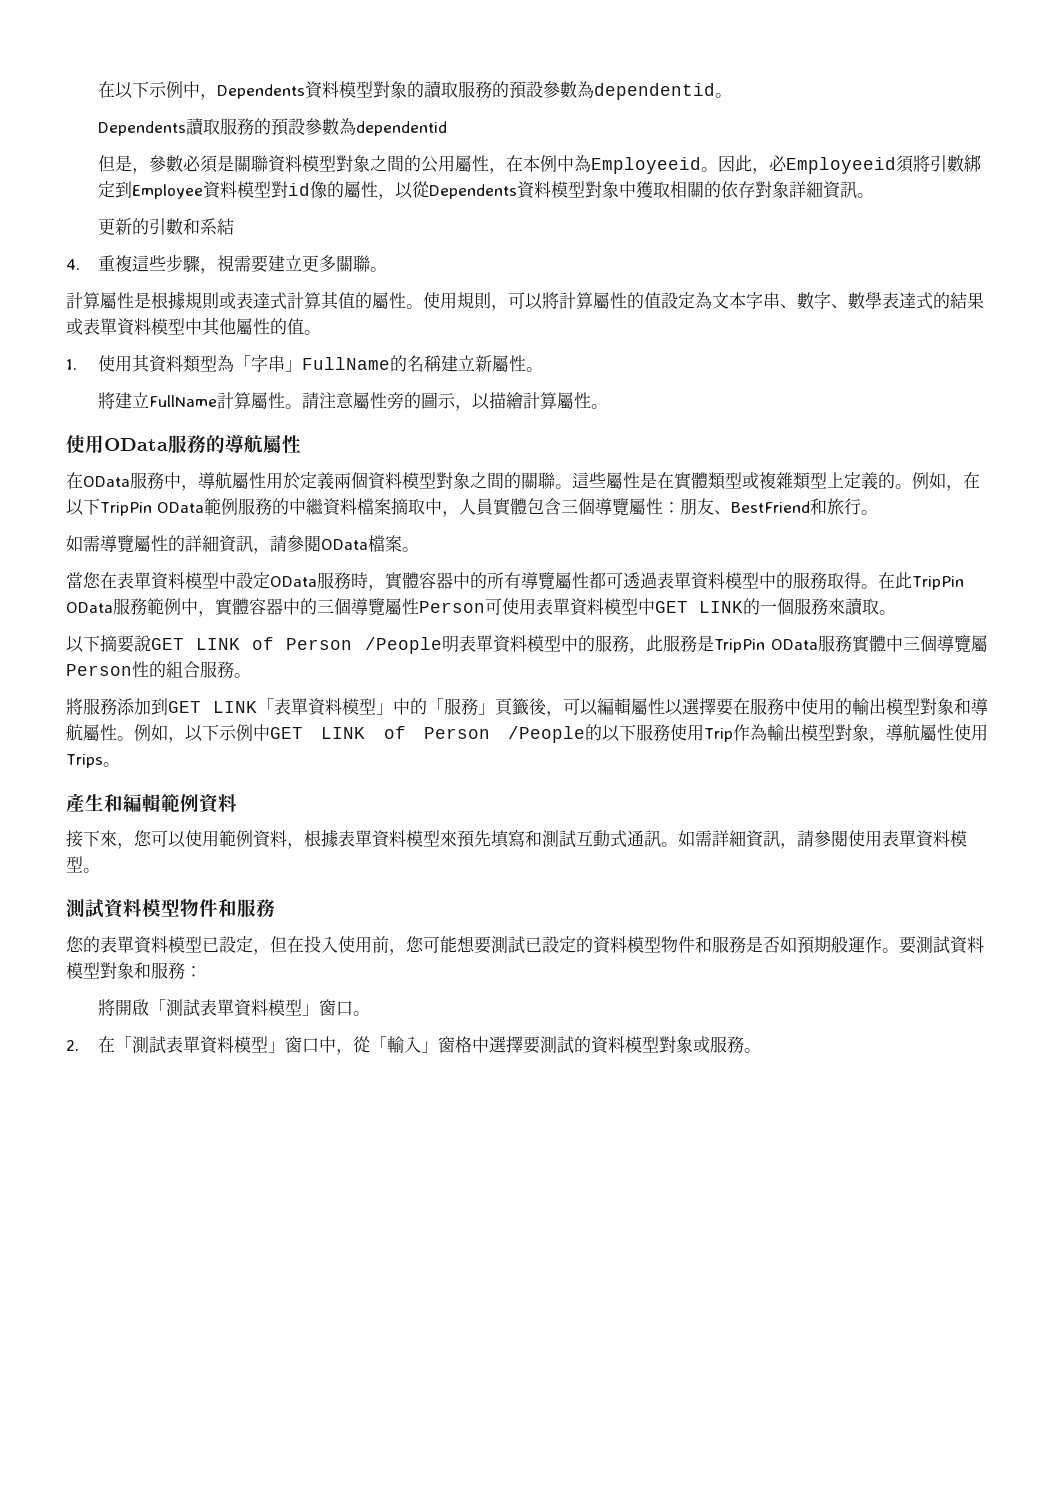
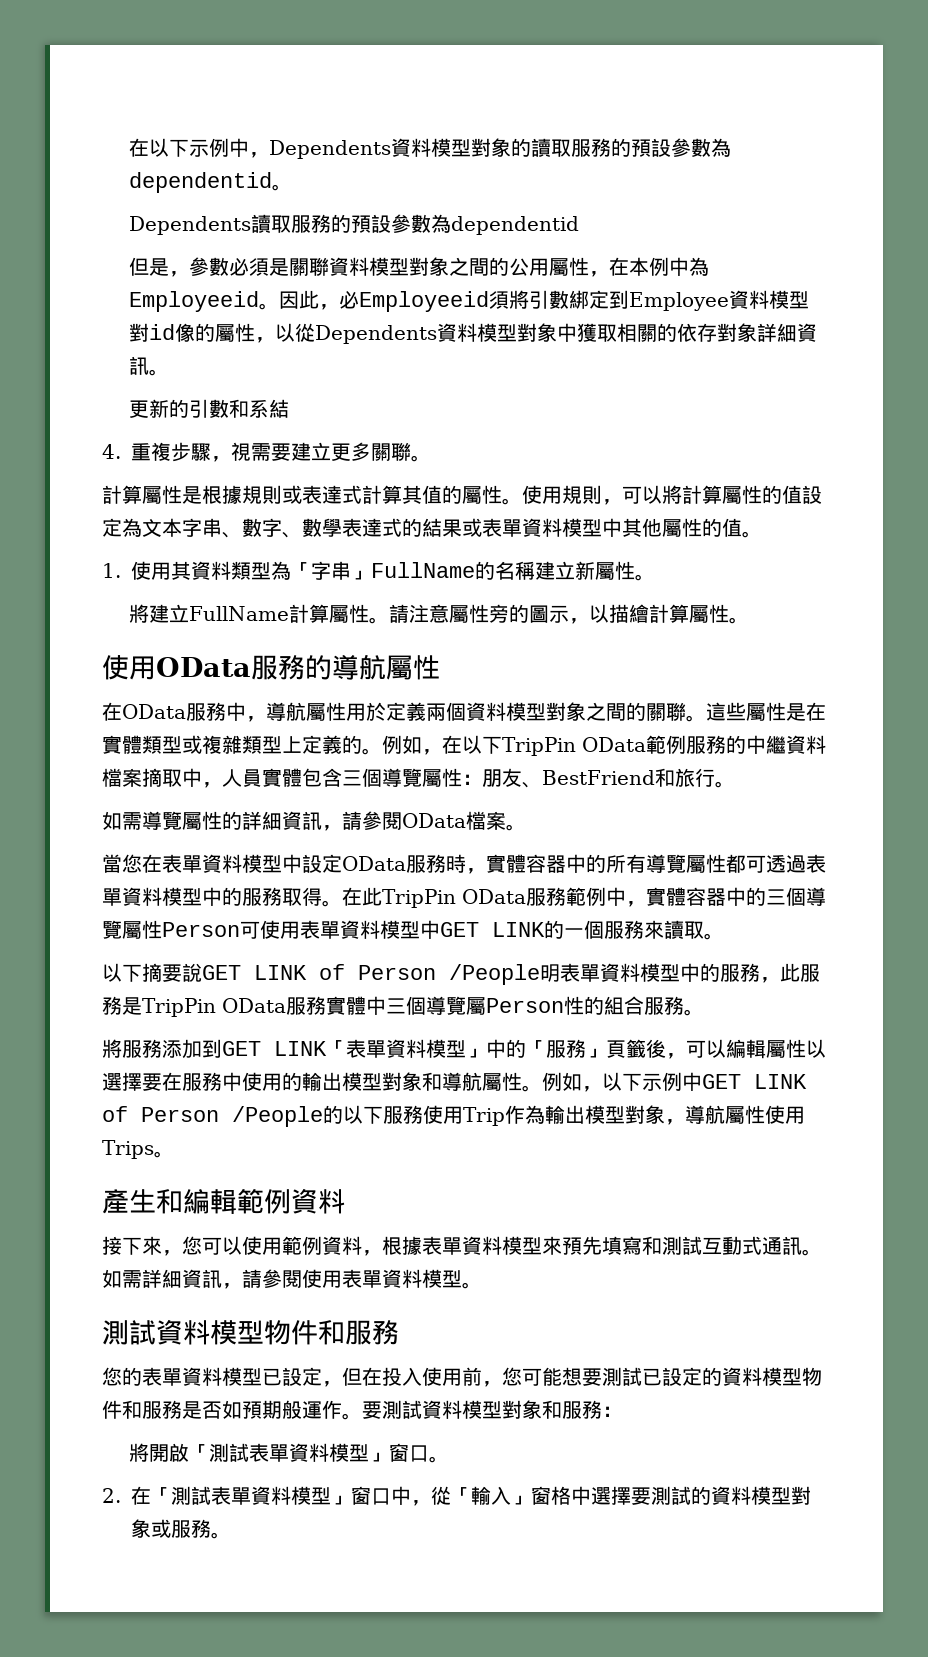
- 4.重複這些步驟，視需要建立更多關聯。
+ 4.重複步驟，視需要建立更多關聯。

